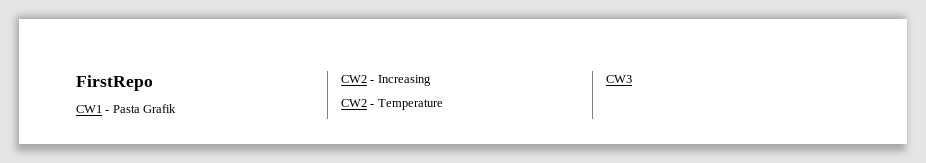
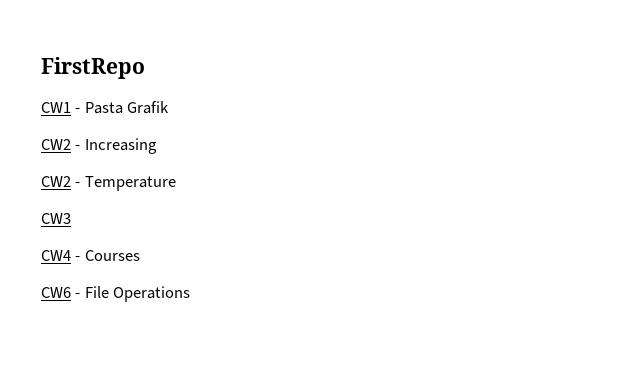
+ CW4 - Courses
+ CW6 - File Operations

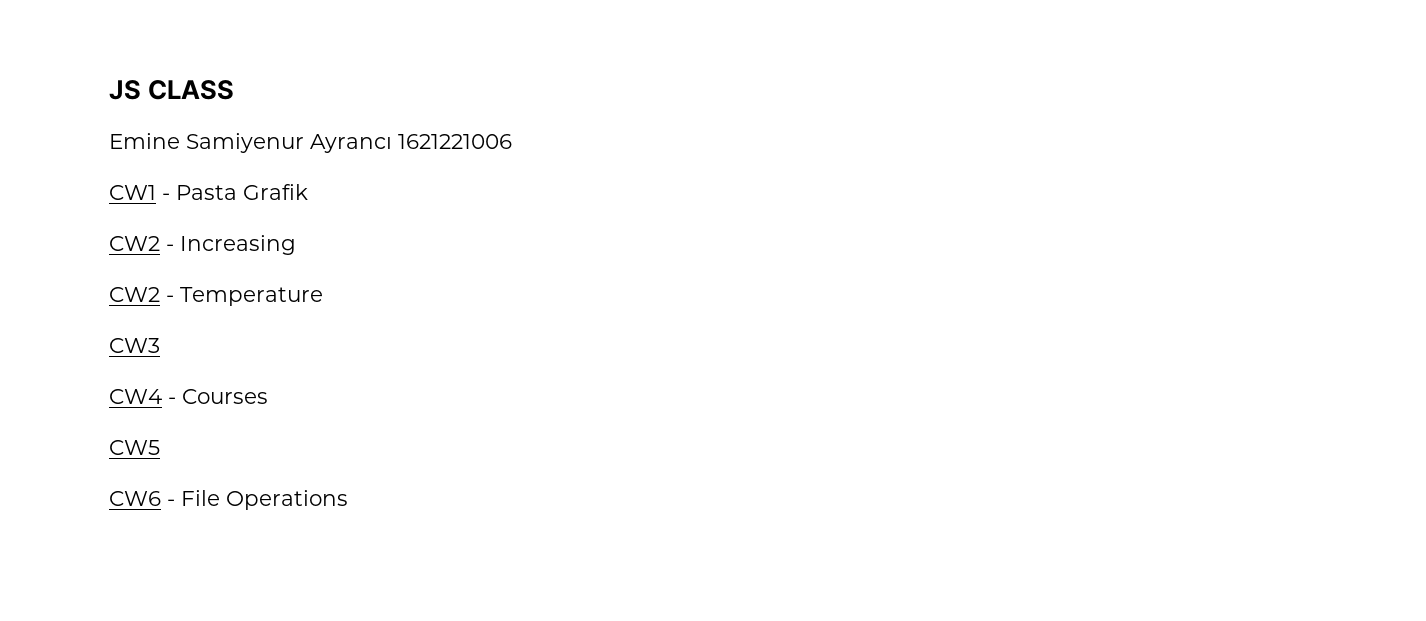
- FirstRepo
+ JS CLASS
+ Emine Samiyenur Ayrancı 1621221006
+ CW5

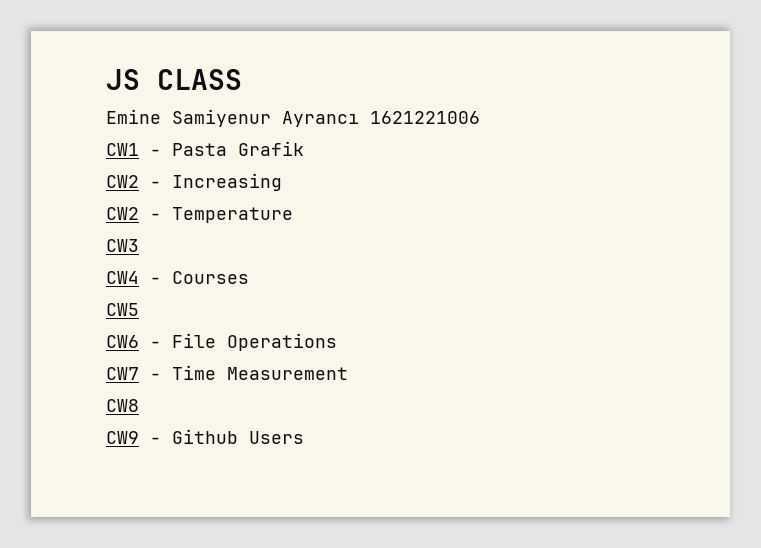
+ CW7 - Time Measurement
+ CW8
+ CW9 - Github Users

